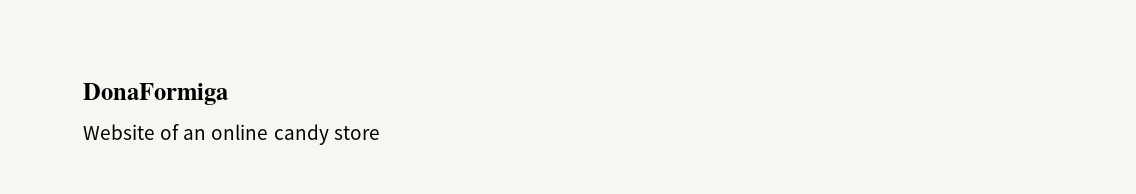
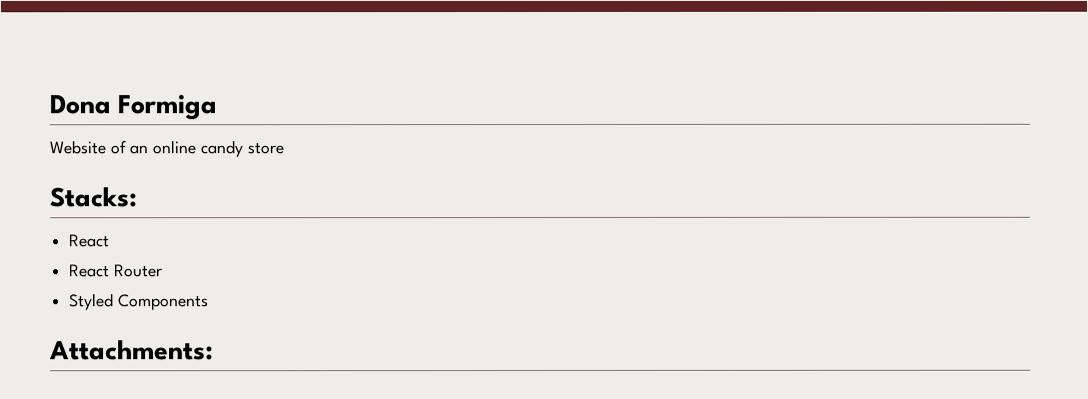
- DonaFormiga
+ Dona Formiga
+ Stacks:
+ React
+ React Router
+ Styled Components
+ Attachments:

